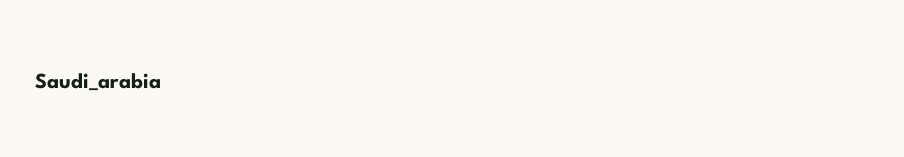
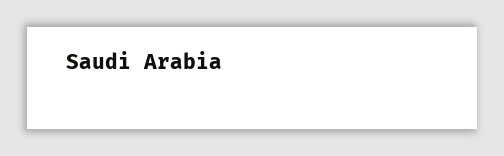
- Saudi_arabia
+ Saudi Arabia

